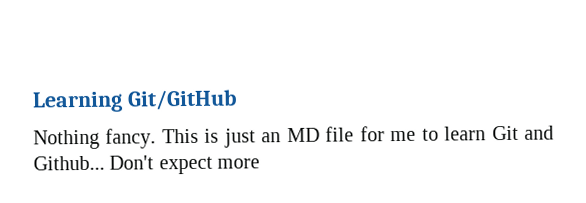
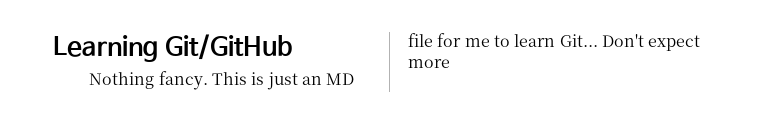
- This is just an MD file for me to learn Git and Github...
+ This is just an MD file for me to learn Git...

